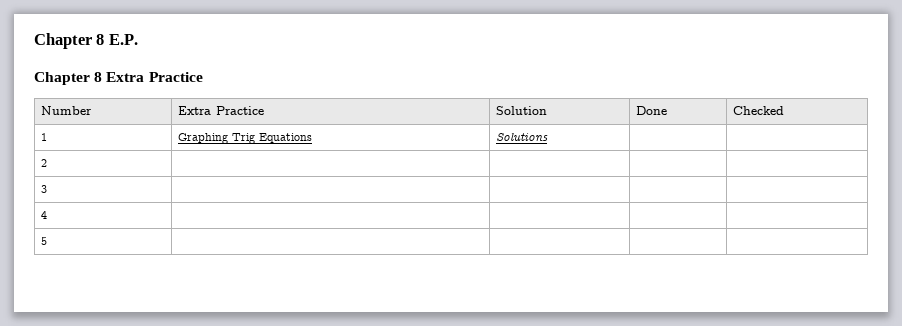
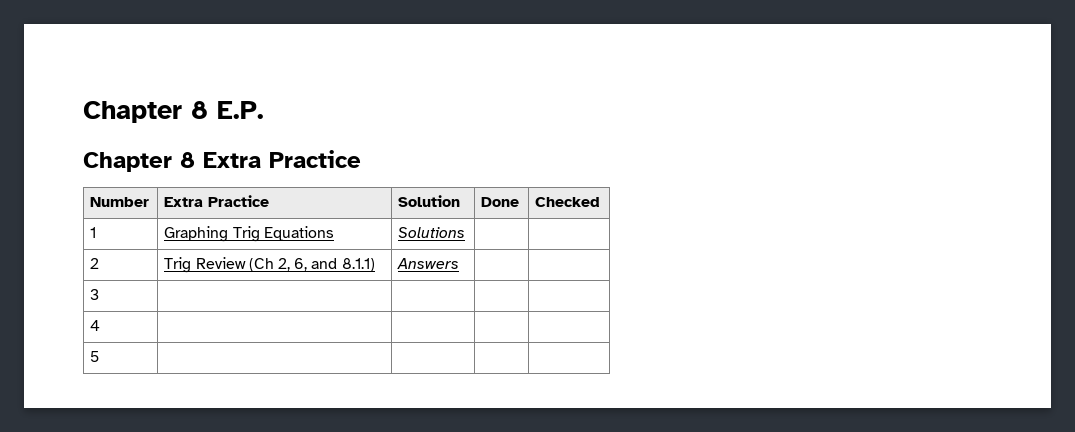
- 2 | | | |
+ 2 | Trig Review (Ch 2, 6, and 8.1.1) | Answers | |

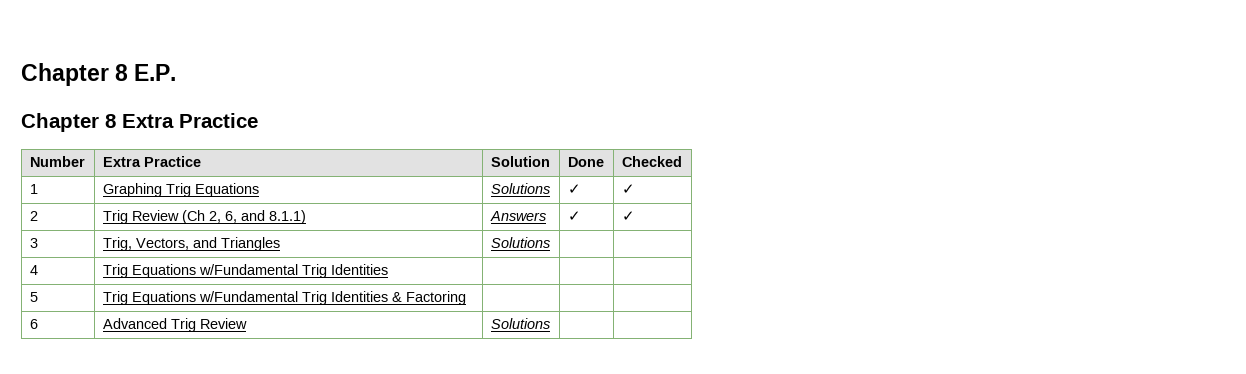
- 1 | Graphing Trig Equations | Solutions | |
+ 1 | Graphing Trig Equations | Solutions | ✓ | ✓
- 2 | Trig Review (Ch 2, 6, and 8.1.1) | Answers | |
+ 2 | Trig Review (Ch 2, 6, and 8.1.1) | Answers | ✓ | ✓
- 3 | | | |
- 4 | | | |
- 5 | | | |
+ 3 | Trig, Vectors, and Triangles | Solutions | |
+ 4 | Trig Equations w/Fundamental Trig Identities | | |
+ 5 | Trig Equations w/Fundamental Trig Identities & Factoring | | |
+ 6 | Advanced Trig Review | Solutions | |

